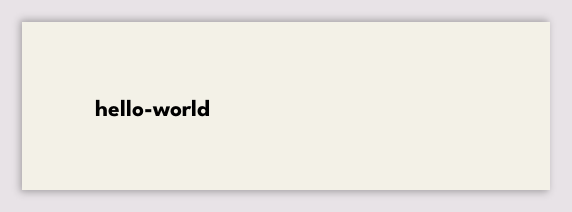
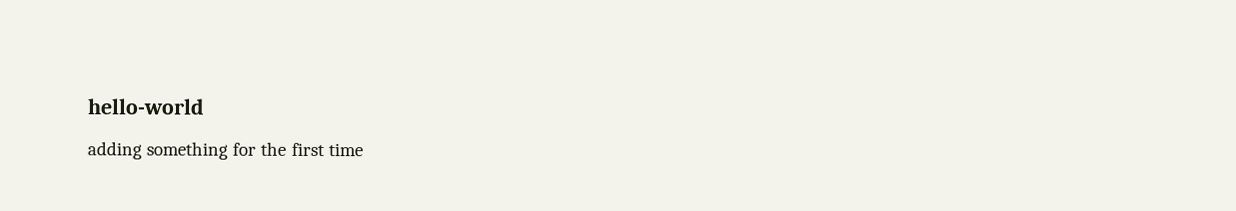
+ adding something for the first time

